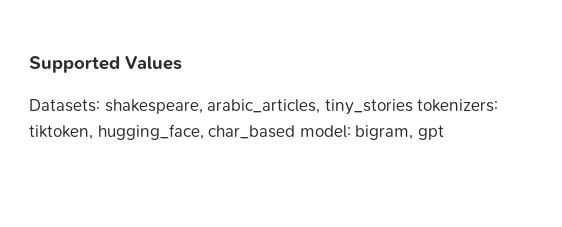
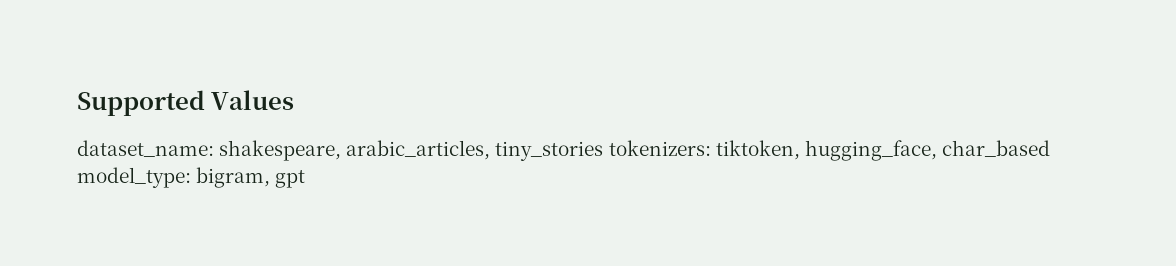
- Datasets: shakespeare, arabic_articles, tiny_stories tokenizers: tiktoken, hugging_face, char_based model: bigram, gpt
+ dataset_name: shakespeare, arabic_articles, tiny_stories tokenizers: tiktoken, hugging_face, char_based model_type: bigram, gpt

